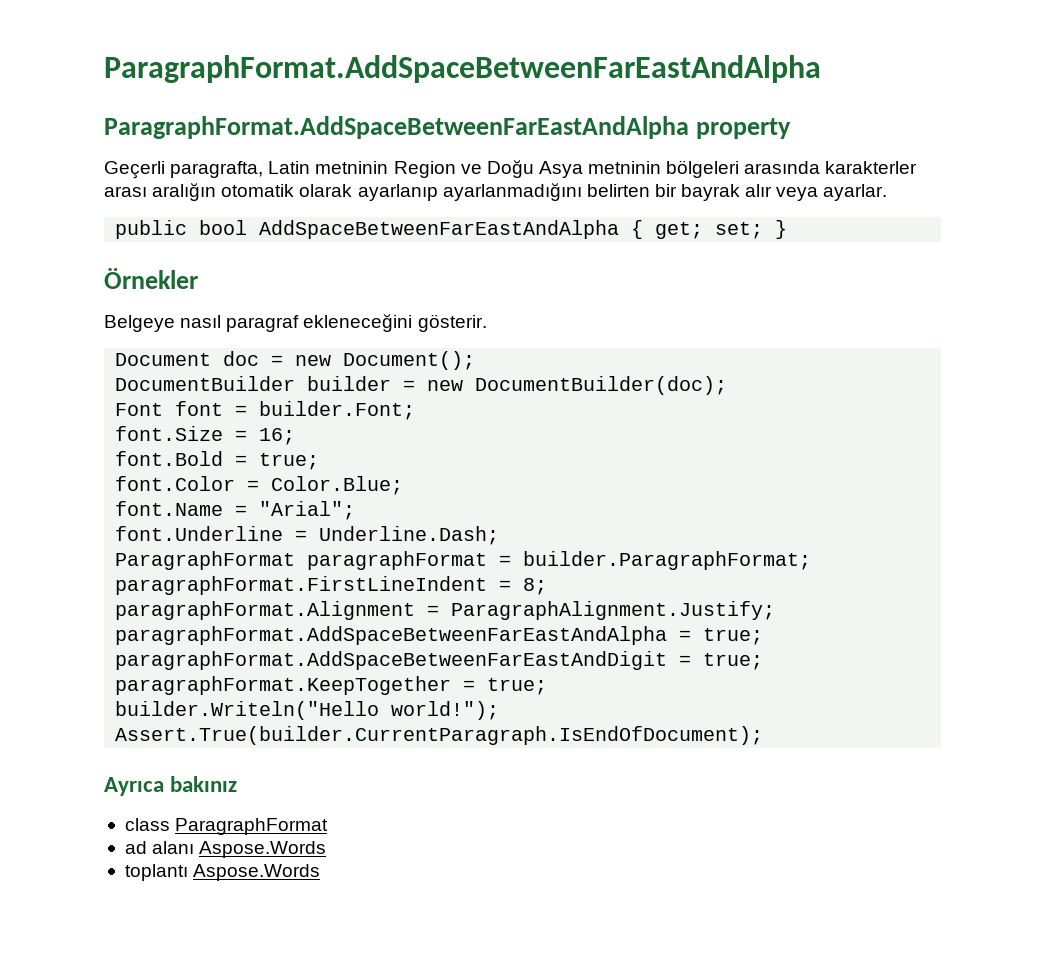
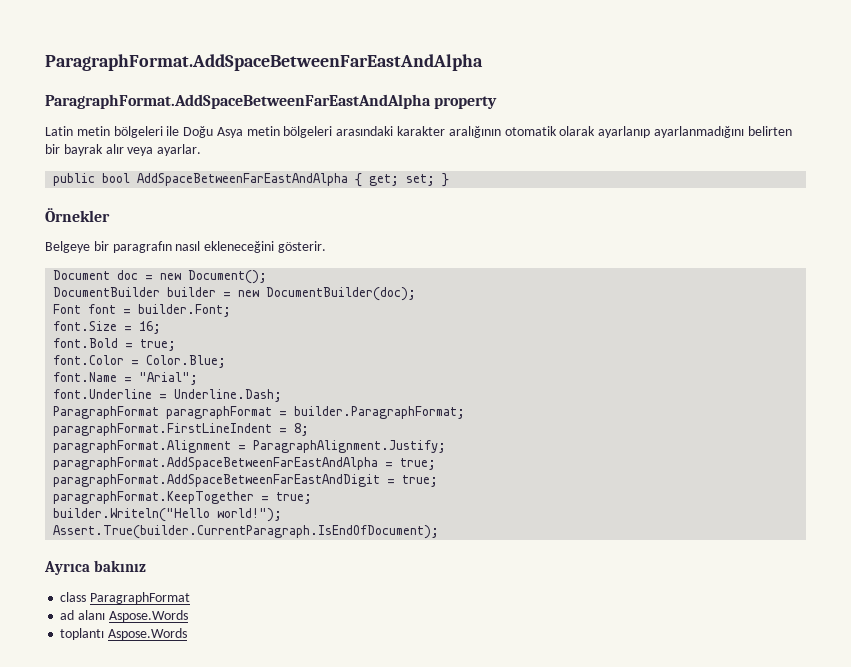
- Geçerli paragrafta, Latin metninin Region ve Doğu Asya metninin bölgeleri arasında karakterler arası aralığın otomatik olarak ayarlanıp ayarlanmadığını belirten bir bayrak alır veya ayarlar.
+ Latin metin bölgeleri ile Doğu Asya metin bölgeleri arasındaki karakter aralığının otomatik olarak ayarlanıp ayarlanmadığını belirten bir bayrak alır veya ayarlar.
- Belgeye nasıl paragraf ekleneceğini gösterir.
+ Belgeye bir paragrafın nasıl ekleneceğini gösterir.

